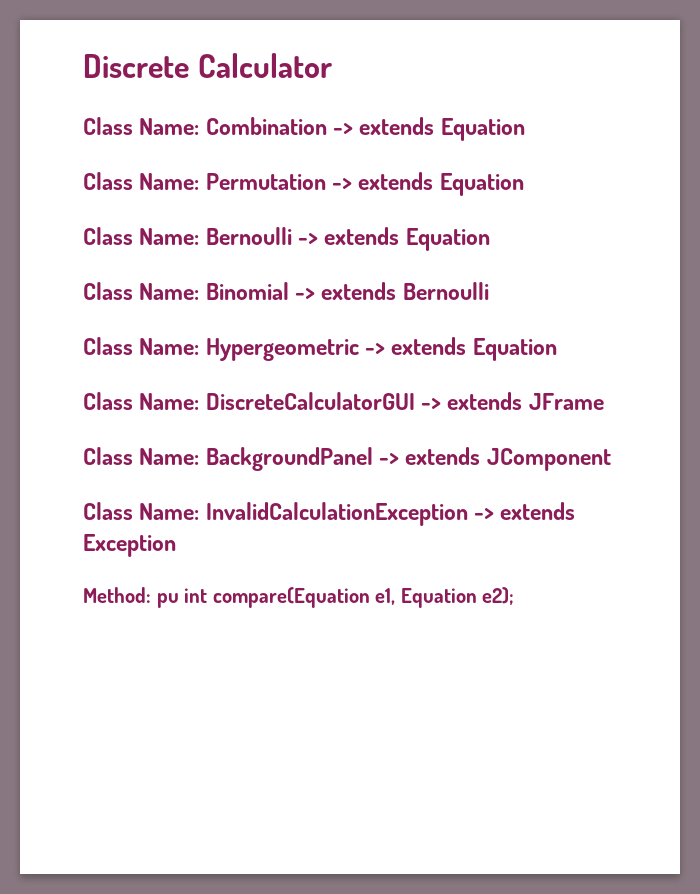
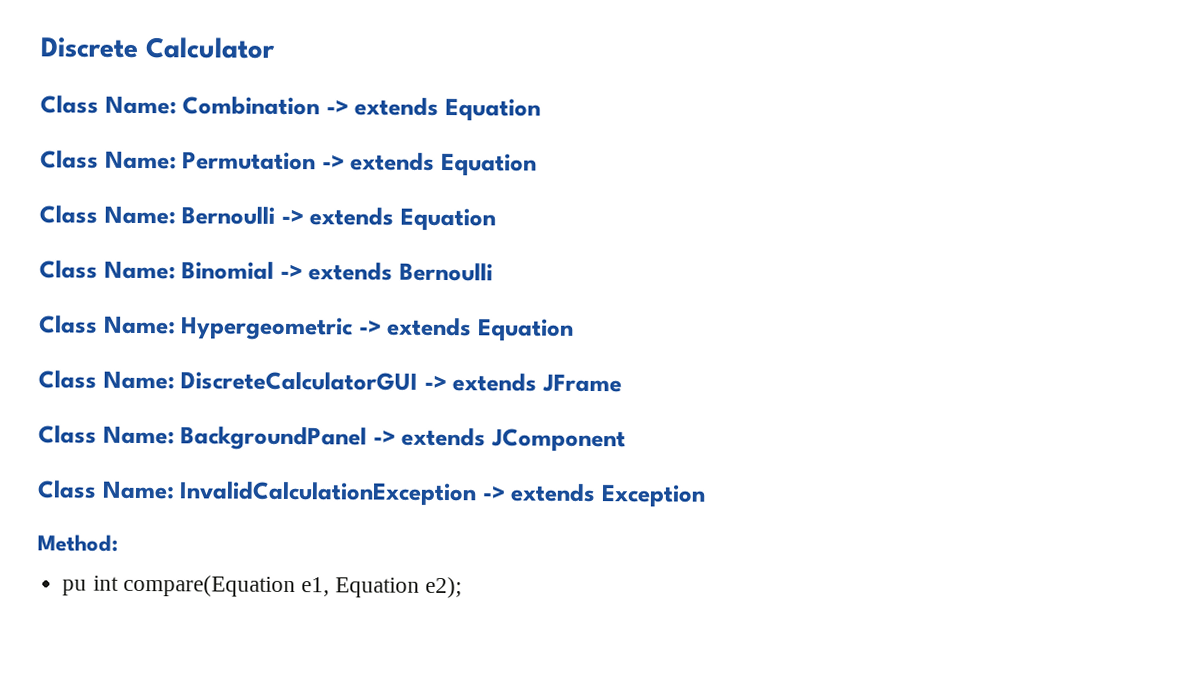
- Method: pu int compare(Equation e1, Equation e2);
+ Method:
+ pu int compare(Equation e1, Equation e2);

